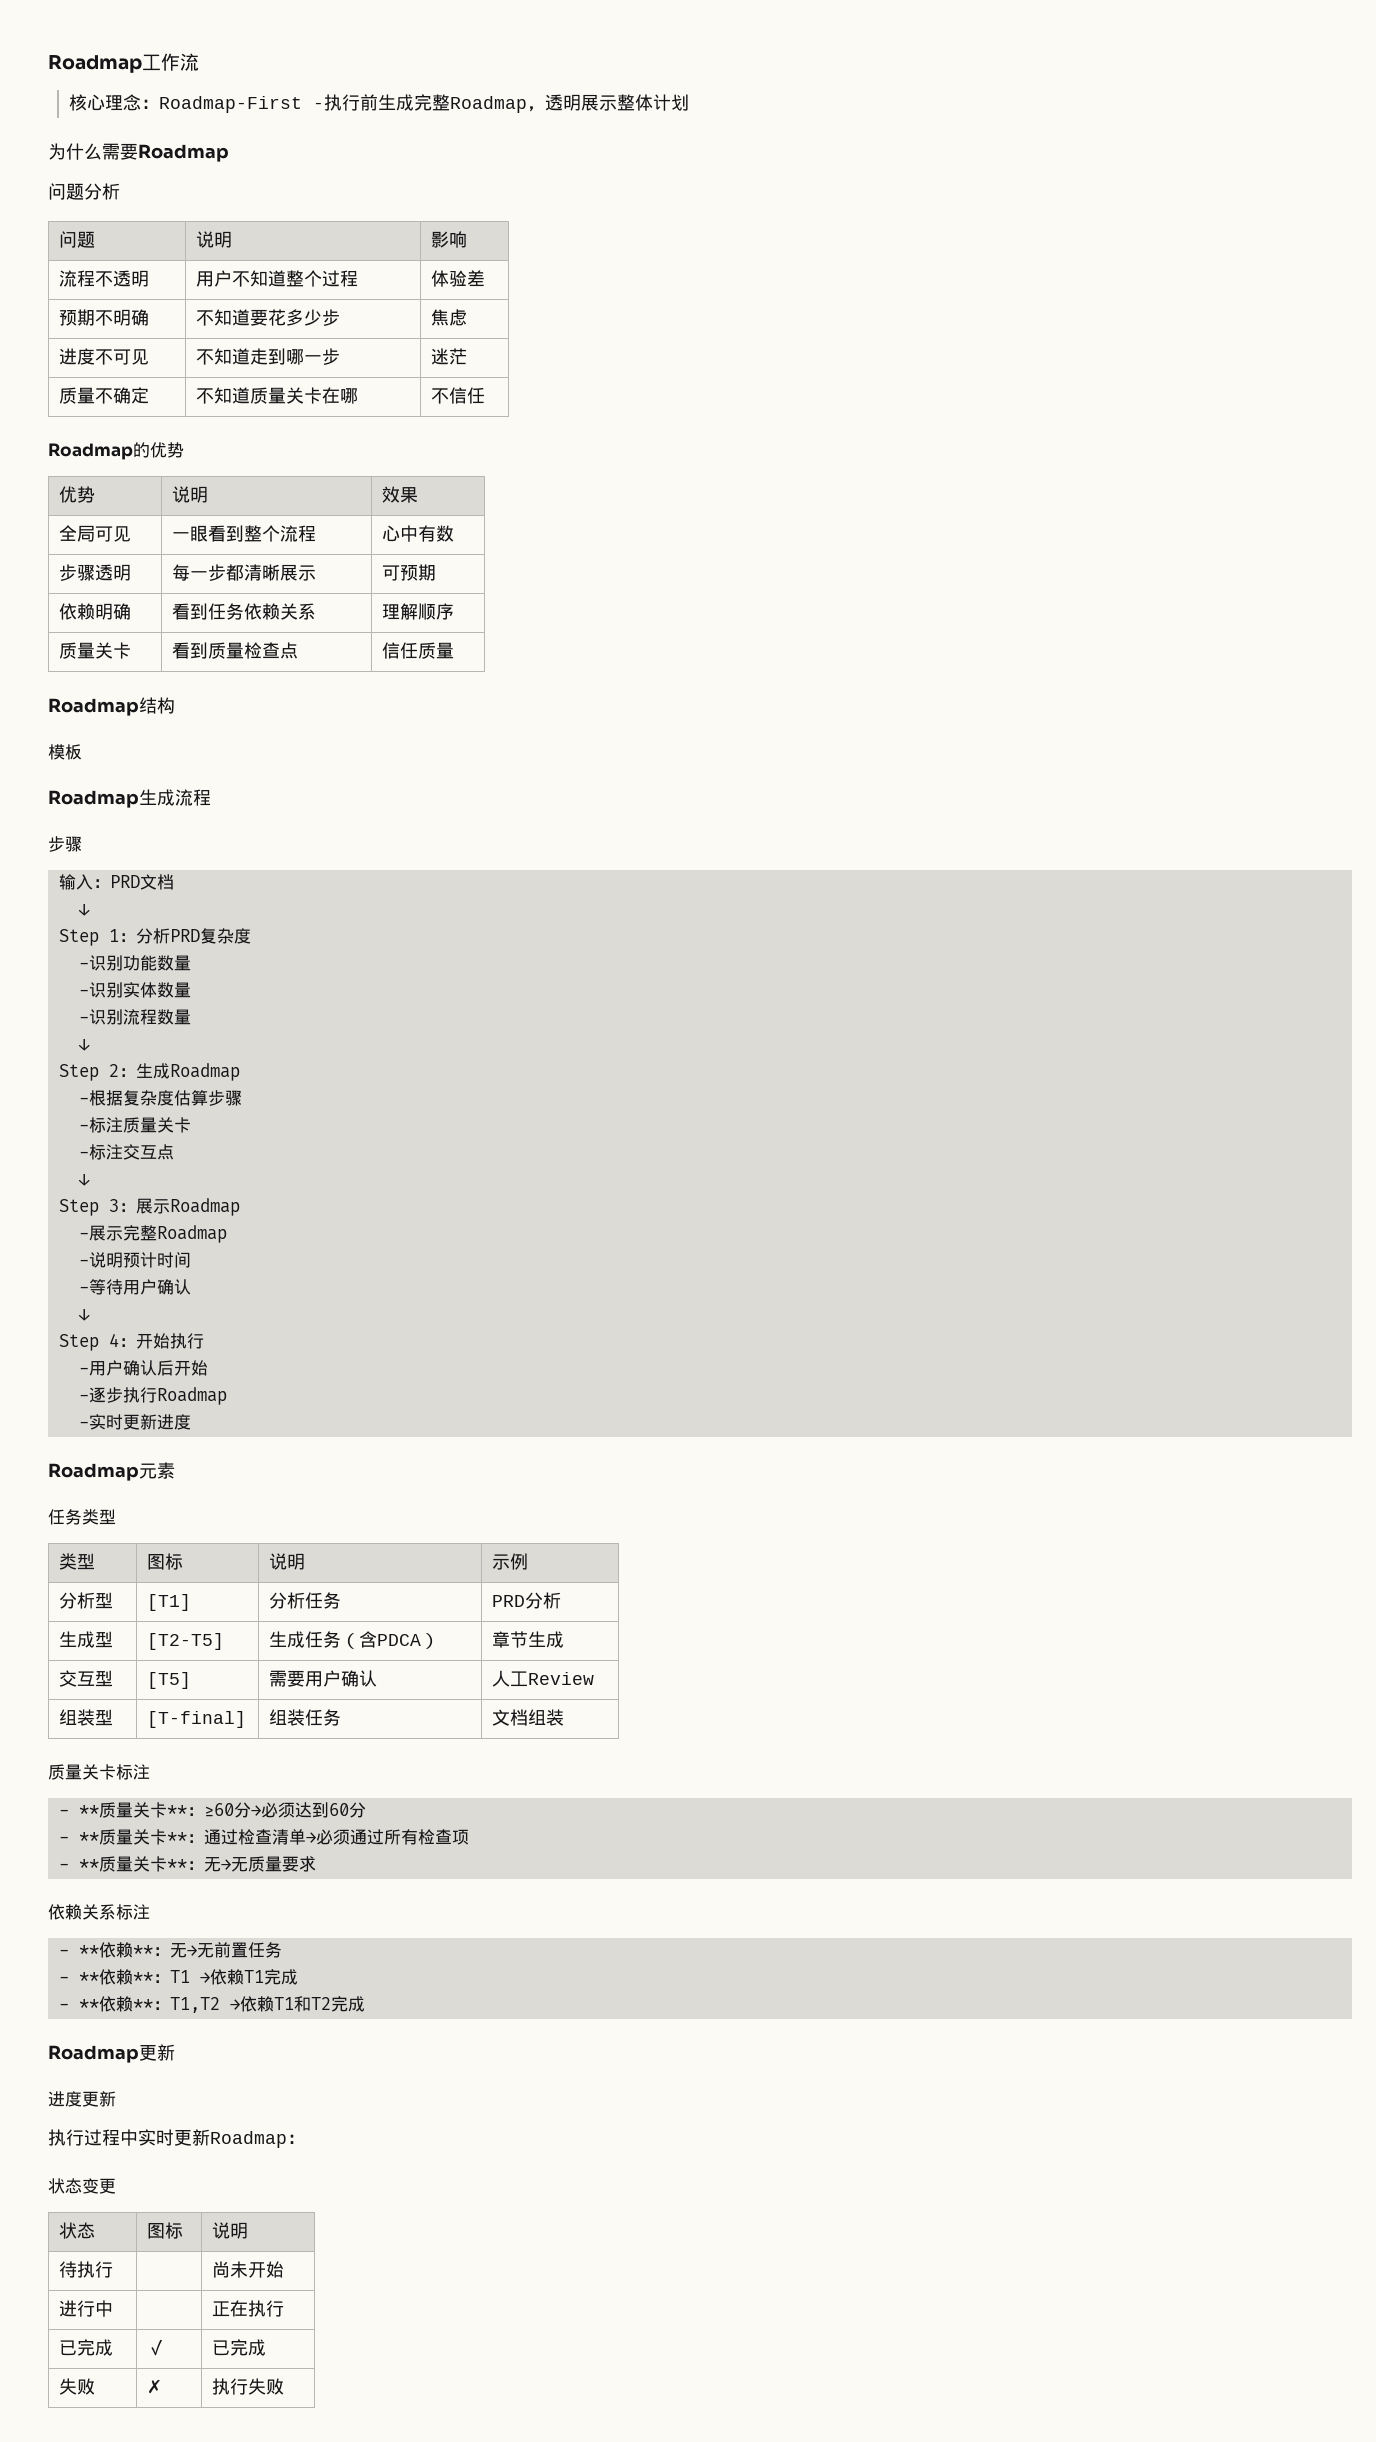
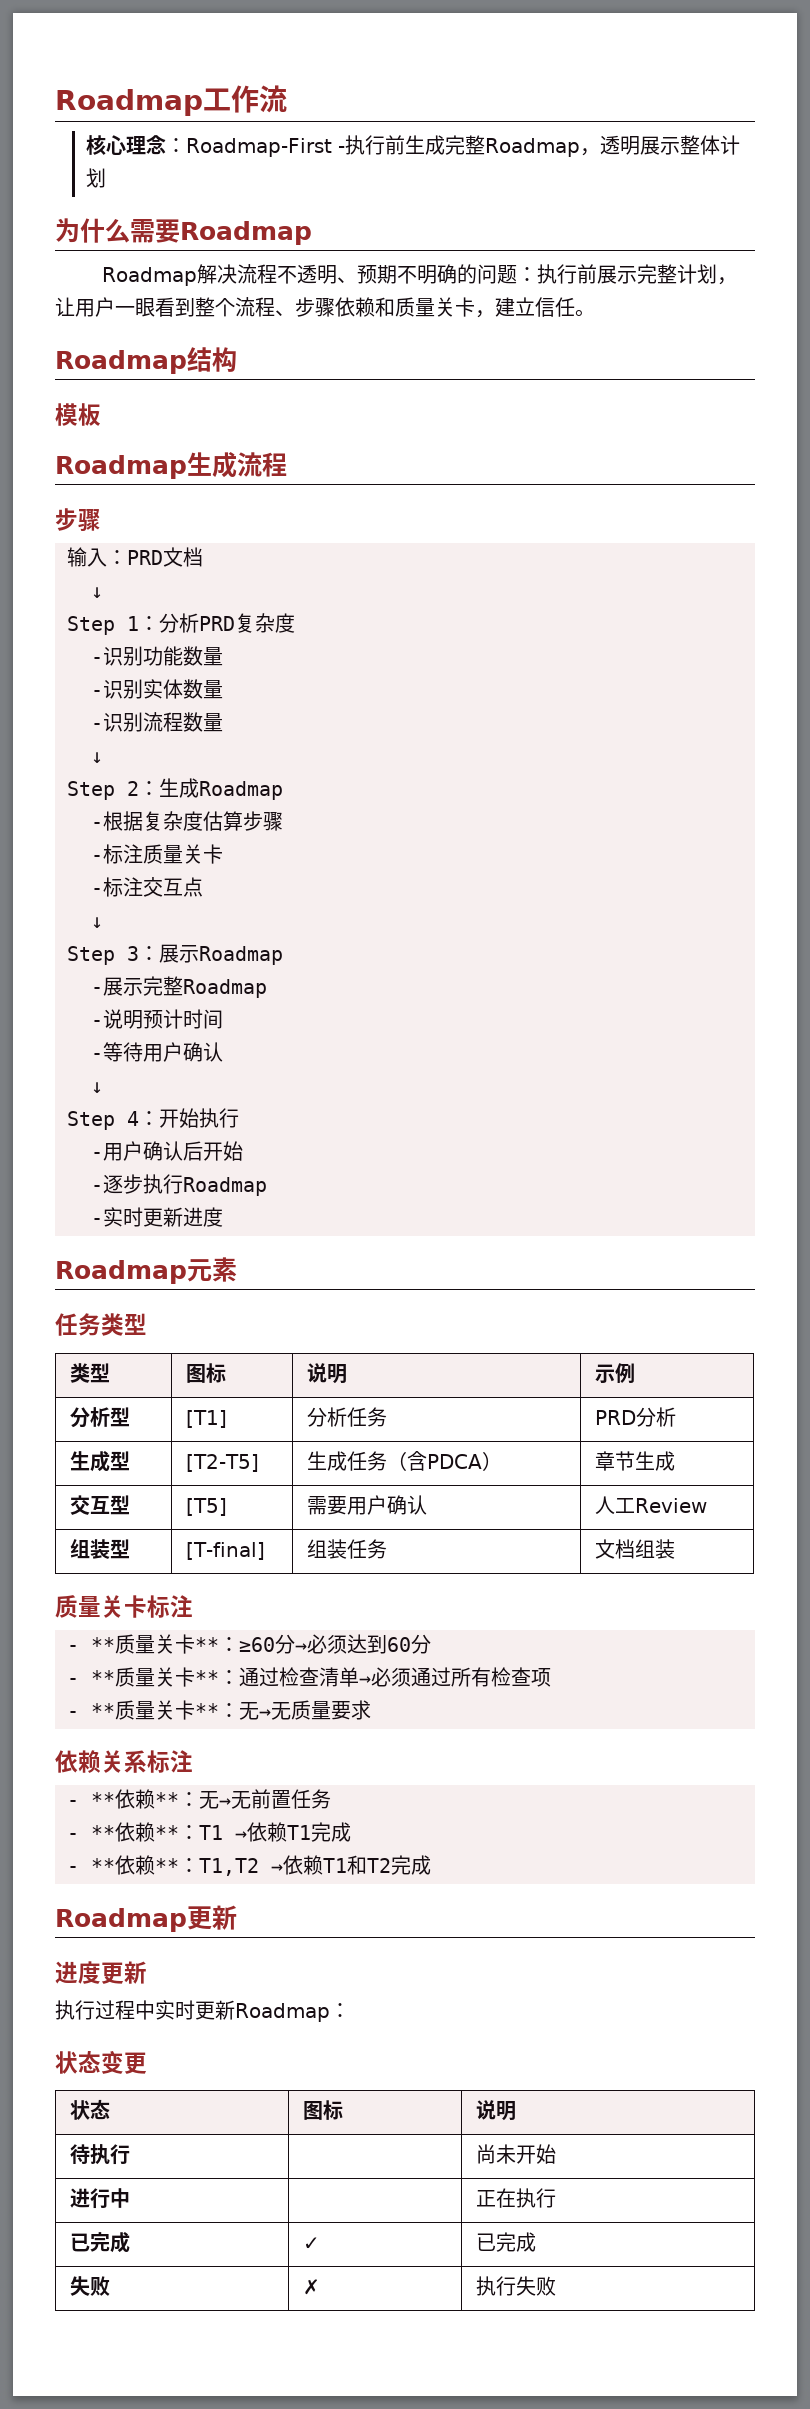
- 问题分析
- 问题 | 说明 | 影响
- 流程不透明 | 用户不知道整个过程 | 体验差
- 预期不明确 | 不知道要花多少步 | 焦虑
- 进度不可见 | 不知道走到哪一步 | 迷茫
- 质量不确定 | 不知道质量关卡在哪 | 不信任
- Roadmap的优势
- 优势 | 说明 | 效果
- 全局可见 | 一眼看到整个流程 | 心中有数
- 步骤透明 | 每一步都清晰展示 | 可预期
- 依赖明确 | 看到任务依赖关系 | 理解顺序
- 质量关卡 | 看到质量检查点 | 信任质量
+ Roadmap解决流程不透明、预期不明确的问题：执行前展示完整计划，让用户一眼看到整个流程、步骤依赖和质量关卡，建立信任。

